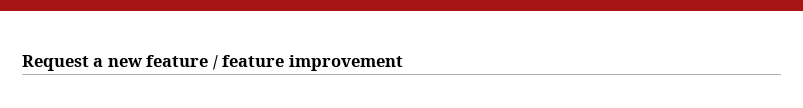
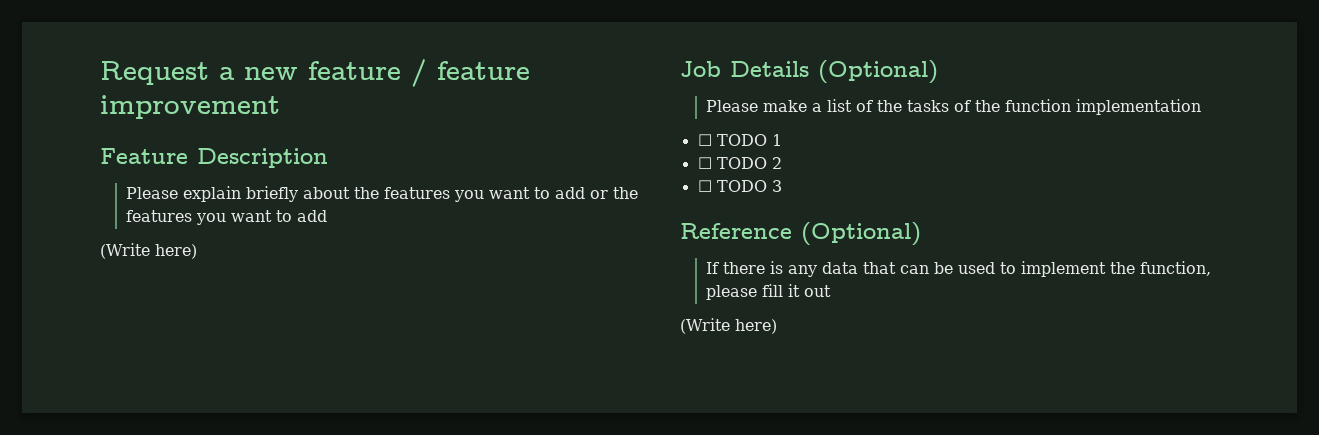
+ Feature Description
+ Please explain briefly about the features you want to add or the features you want to add
+ (Write here)
+ Job Details (Optional)
+ Please make a list of the tasks of the function implementation
+ ☐ TODO 1
+ ☐ TODO 2
+ ☐ TODO 3
+ Reference (Optional)
+ If there is any data that can be used to implement the function, please fill it out
+ (Write here)

